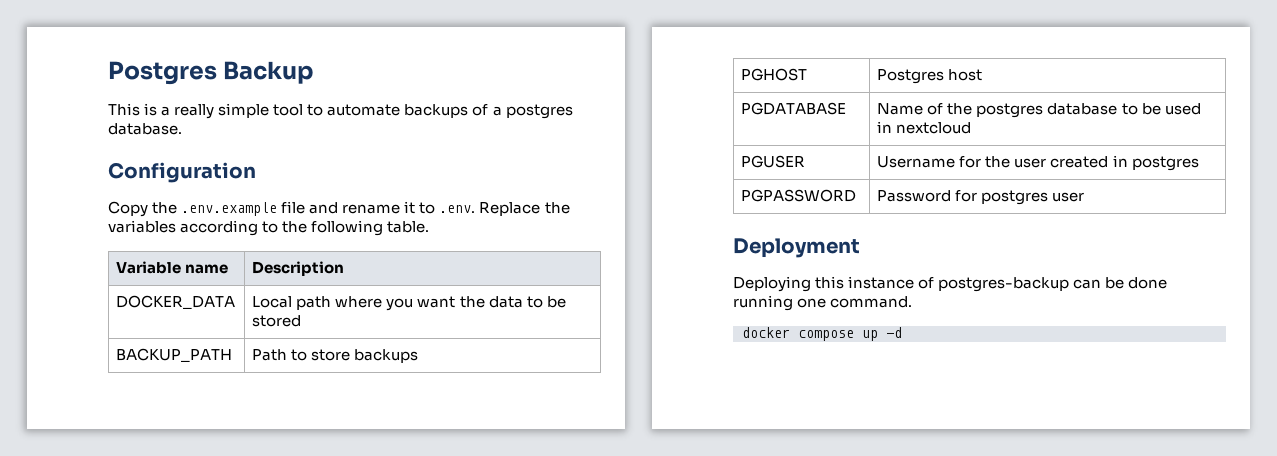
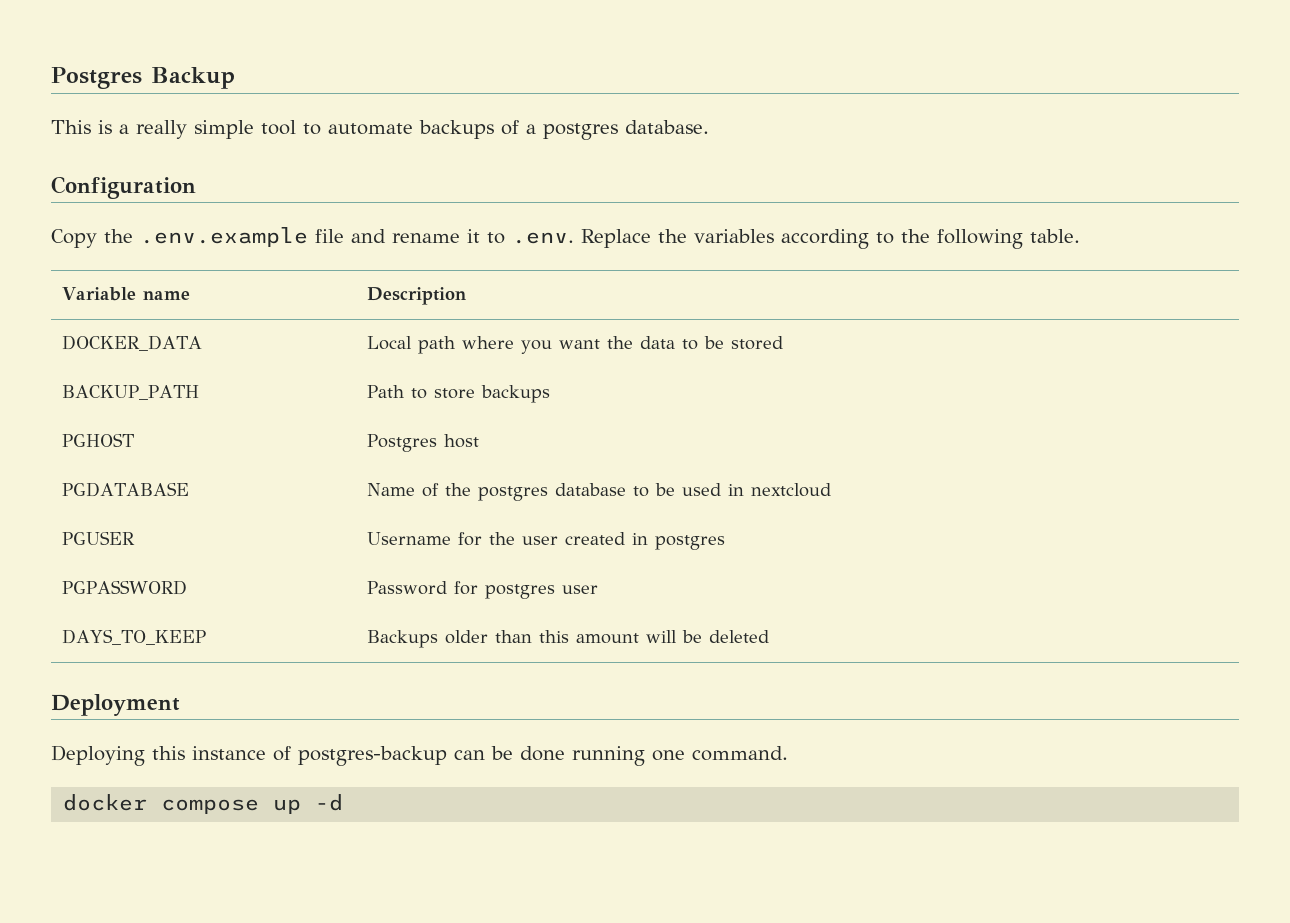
+ DAYS_TO_KEEP | Backups older than this amount will be deleted

